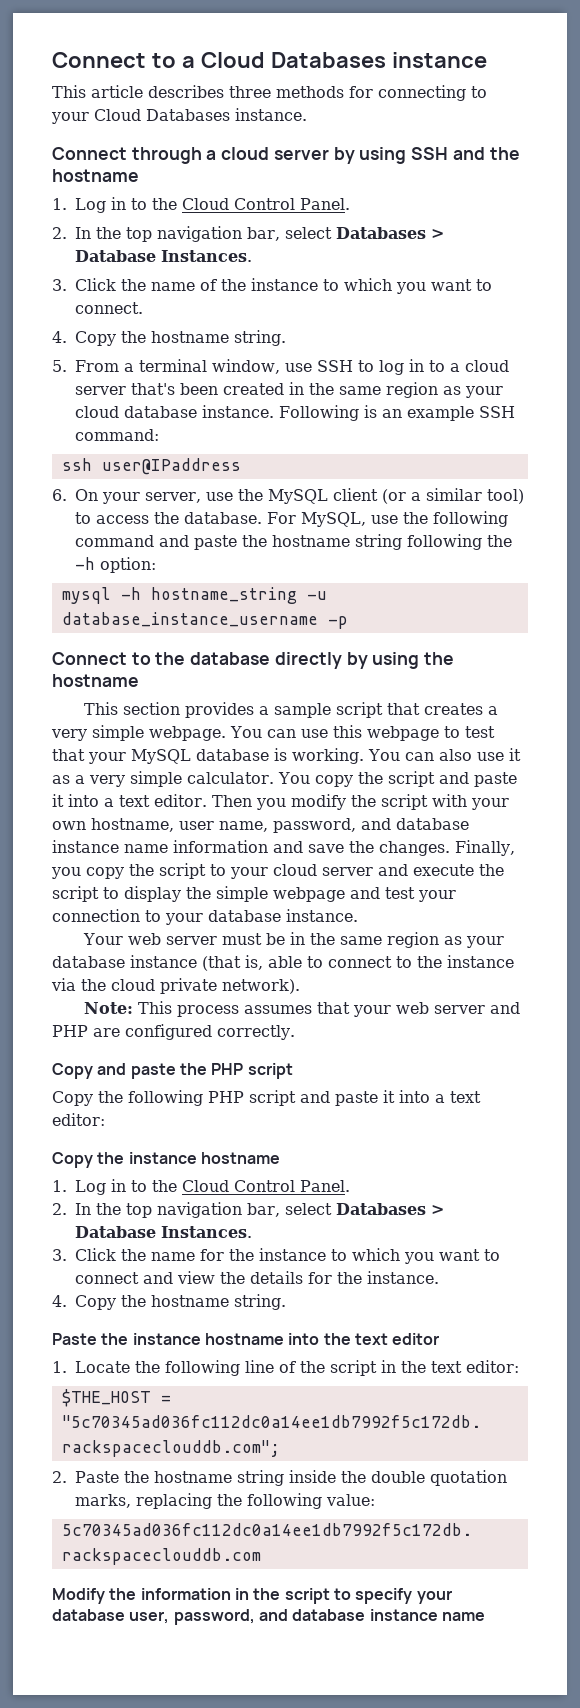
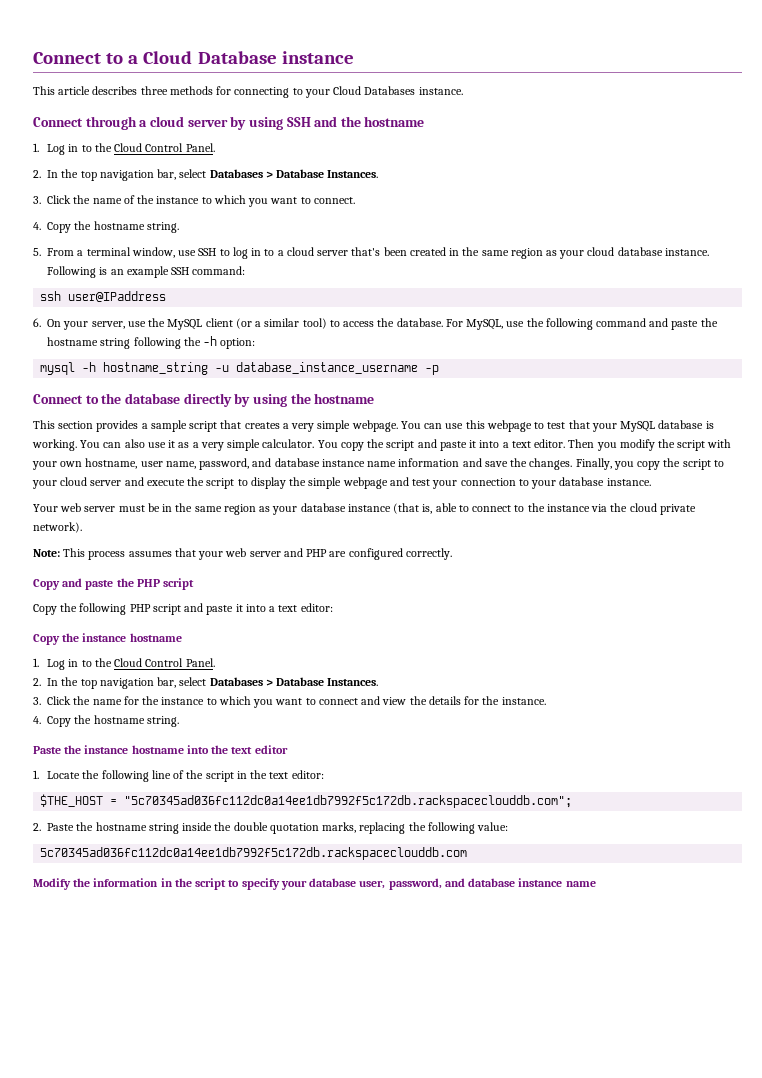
- Connect to a Cloud Databases instance
+ Connect to a Cloud Database instance

